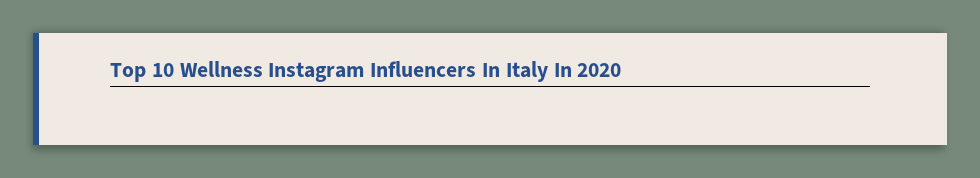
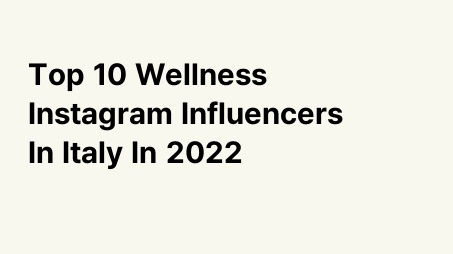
- Top 10 Wellness Instagram Influencers In Italy In 2020
+ Top 10 Wellness Instagram Influencers In Italy In 2022

